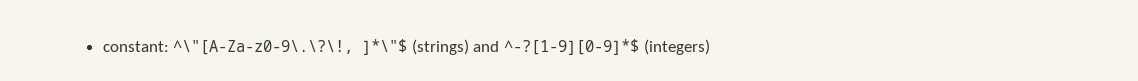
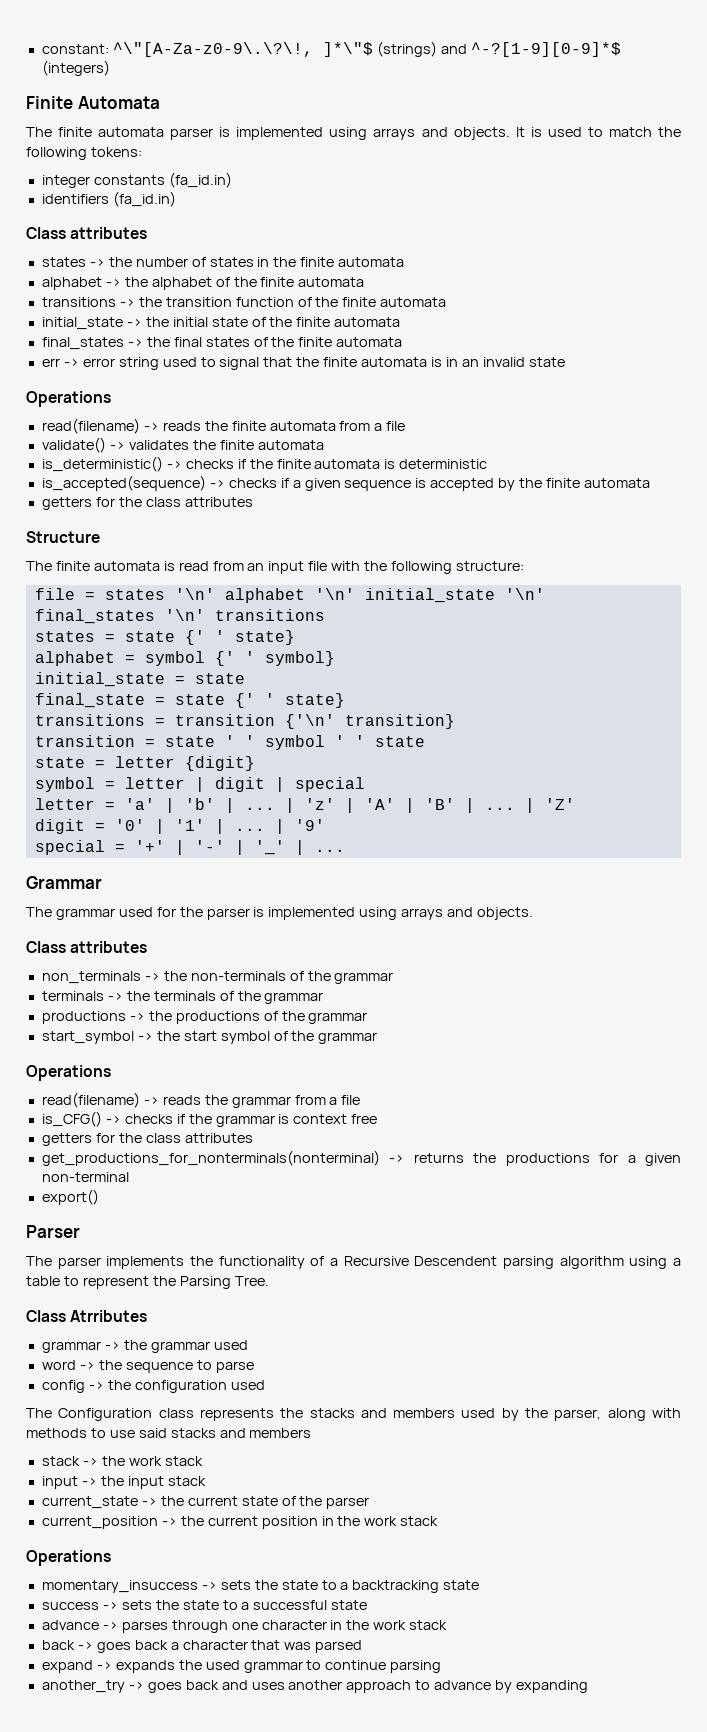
+ Finite Automata
+ The finite automata parser is implemented using arrays and objects. It is used to match the following tokens:
+ integer constants (fa_id.in)
+ identifiers (fa_id.in)
+ Class attributes
+ states -> the number of states in the finite automata
+ alphabet -> the alphabet of the finite automata
+ transitions -> the transition function of the finite automata
+ initial_state -> the initial state of the finite automata
+ final_states -> the final states of the finite automata
+ err -> error string used to signal that the finite automata is in an invalid state
+ Operations
+ read(filename) -> reads the finite automata from a file
+ validate() -> validates the finite automata
+ is_deterministic() -> checks if the finite automata is deterministic
+ is_accepted(sequence) -> checks if a given sequence is accepted by the finite automata
+ getters for the class attributes
+ Structure
+ The finite automata is read from an input file with the following structure:
+ file = states '\n' alphabet '\n' initial_state '\n' final_states '\n' transitions
+ states = state {' ' state}
+ alphabet = symbol {' ' symbol}
+ initial_state = state
+ final_state = state {' ' state}
+ transitions = transition {'\n' transition}
+ transition = state ' ' symbol ' ' state
+ state = letter {digit}
+ symbol = letter | digit | special
+ letter = 'a' | 'b' | ... | 'z' | 'A' | 'B' | ... | 'Z'
+ digit = '0' | '1' | ... | '9'
+ special = '+' | '-' | '_' | ...
+ Grammar
+ The grammar used for the parser is implemented using arrays and objects.
+ Class attributes
+ non_terminals -> the non-terminals of the grammar
+ terminals -> the terminals of the grammar
+ productions -> the productions of the grammar
+ start_symbol -> the start symbol of the grammar
+ Operations
+ read(filename) -> reads the grammar from a file
+ is_CFG() -> checks if the grammar is context free
+ getters for the class attributes
+ get_productions_for_nonterminals(nonterminal) -> returns the productions for a given non-terminal
+ export()
+ Parser
+ The parser implements the functionality of a Recursive Descendent parsing algorithm using a table to represent the Parsing Tree.
+ Class Atrributes
+ grammar -> the grammar used
+ word -> the sequence to parse
+ config -> the configuration used
+ The Configuration class represents the stacks and members used by the parser, along with methods to use said stacks and members
+ stack -> the work stack
+ input -> the input stack
+ current_state -> the current state of the parser
+ current_position -> the current position in the work stack
+ Operations
+ momentary_insuccess -> sets the state to a backtracking state
+ success -> sets the state to a successful state
+ advance -> parses through one character in the work stack
+ back -> goes back a character that was parsed
+ expand -> expands the used grammar to continue parsing
+ another_try -> goes back and uses another approach to advance by expanding

